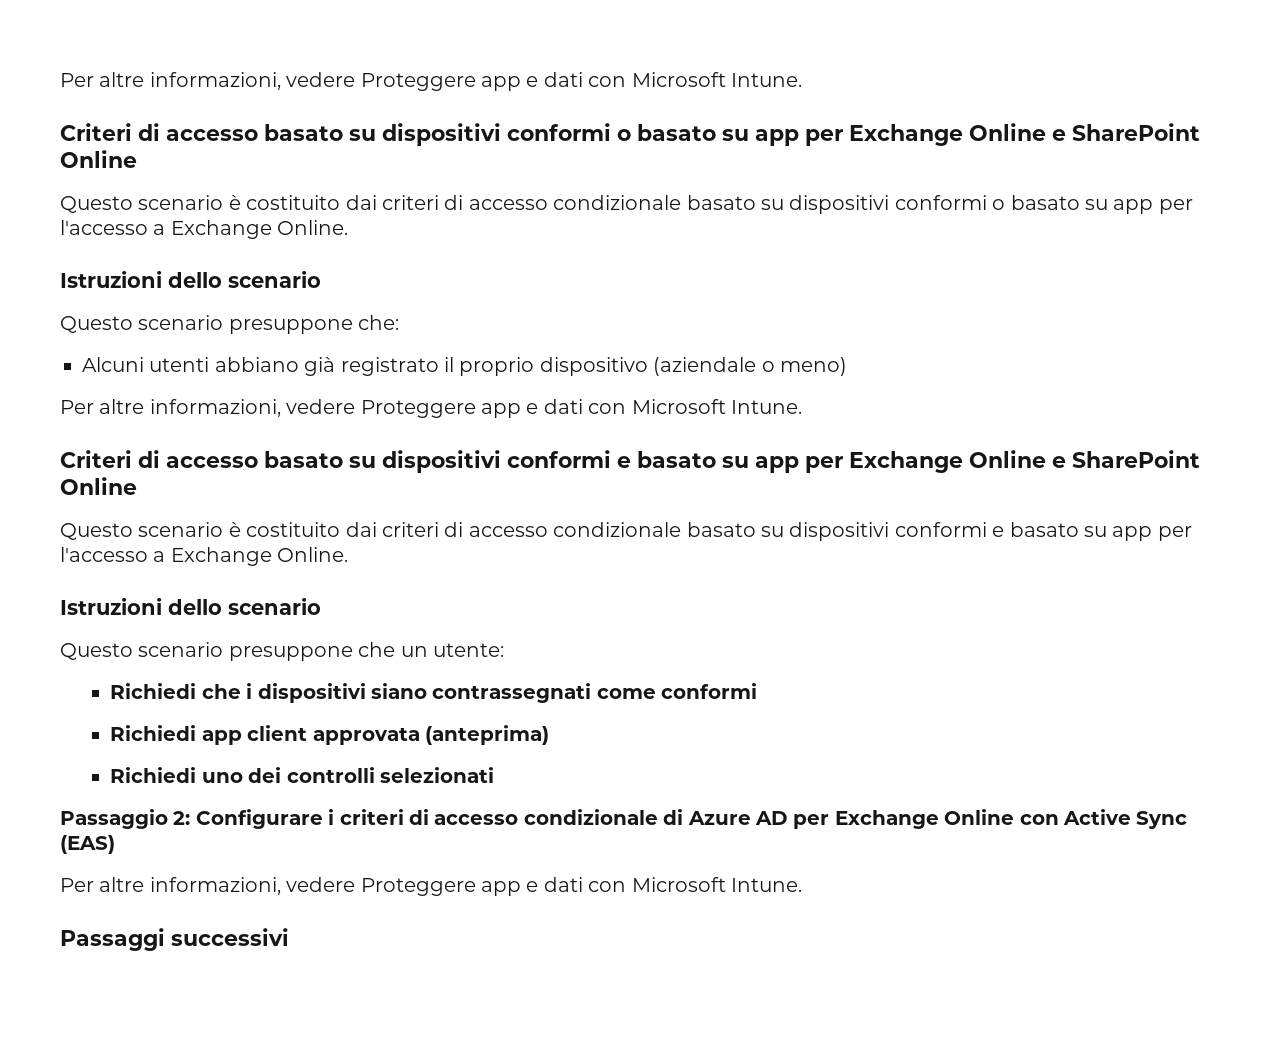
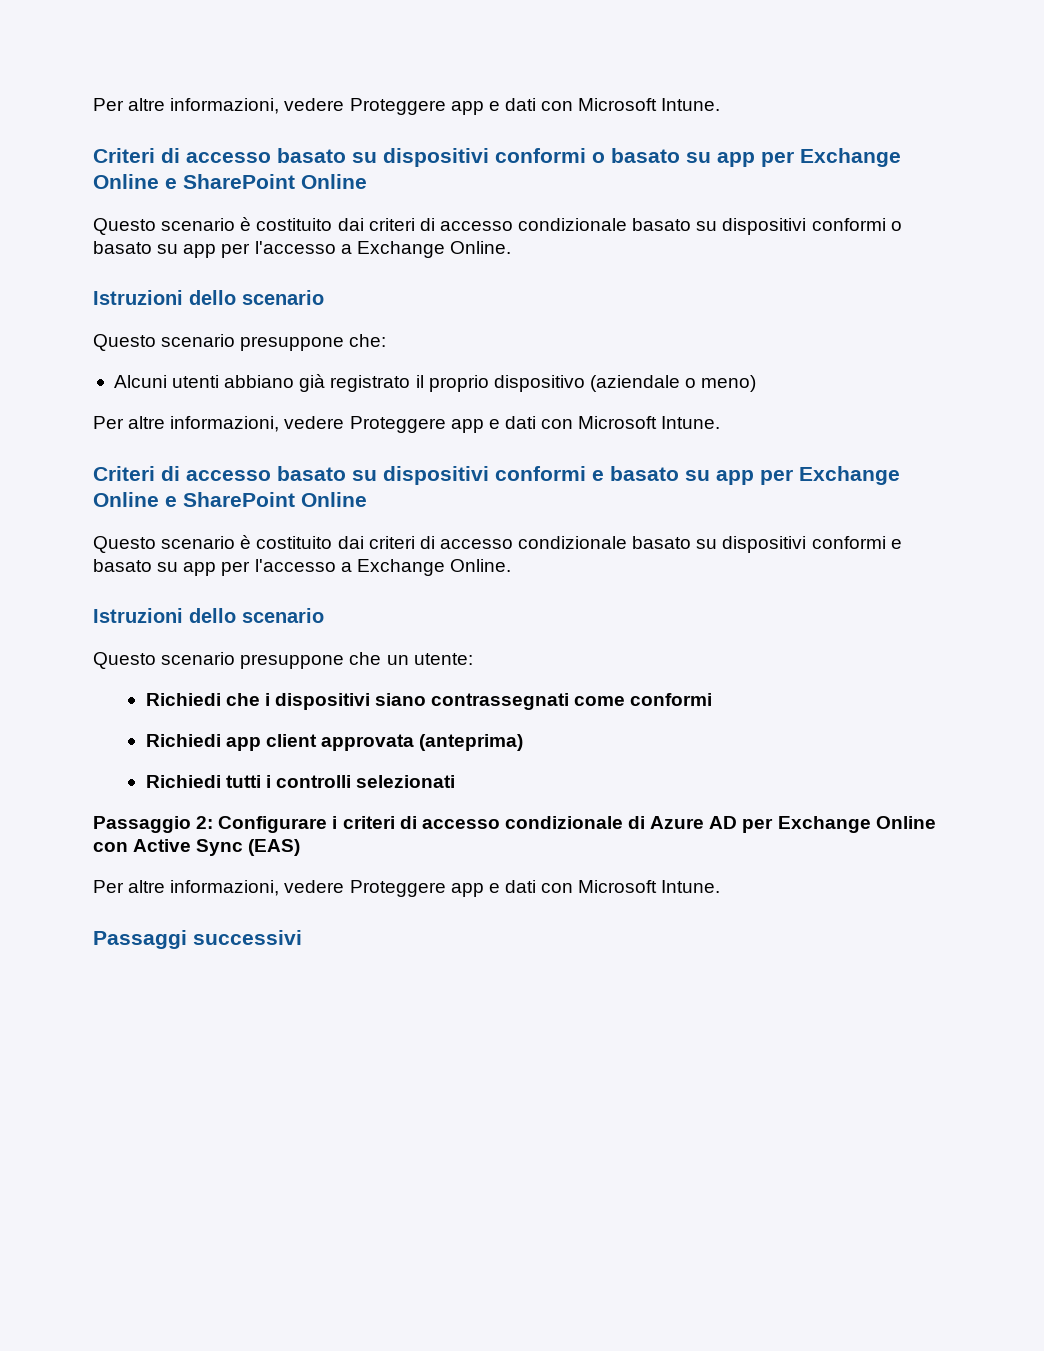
- Richiedi uno dei controlli selezionati
+ Richiedi tutti i controlli selezionati

